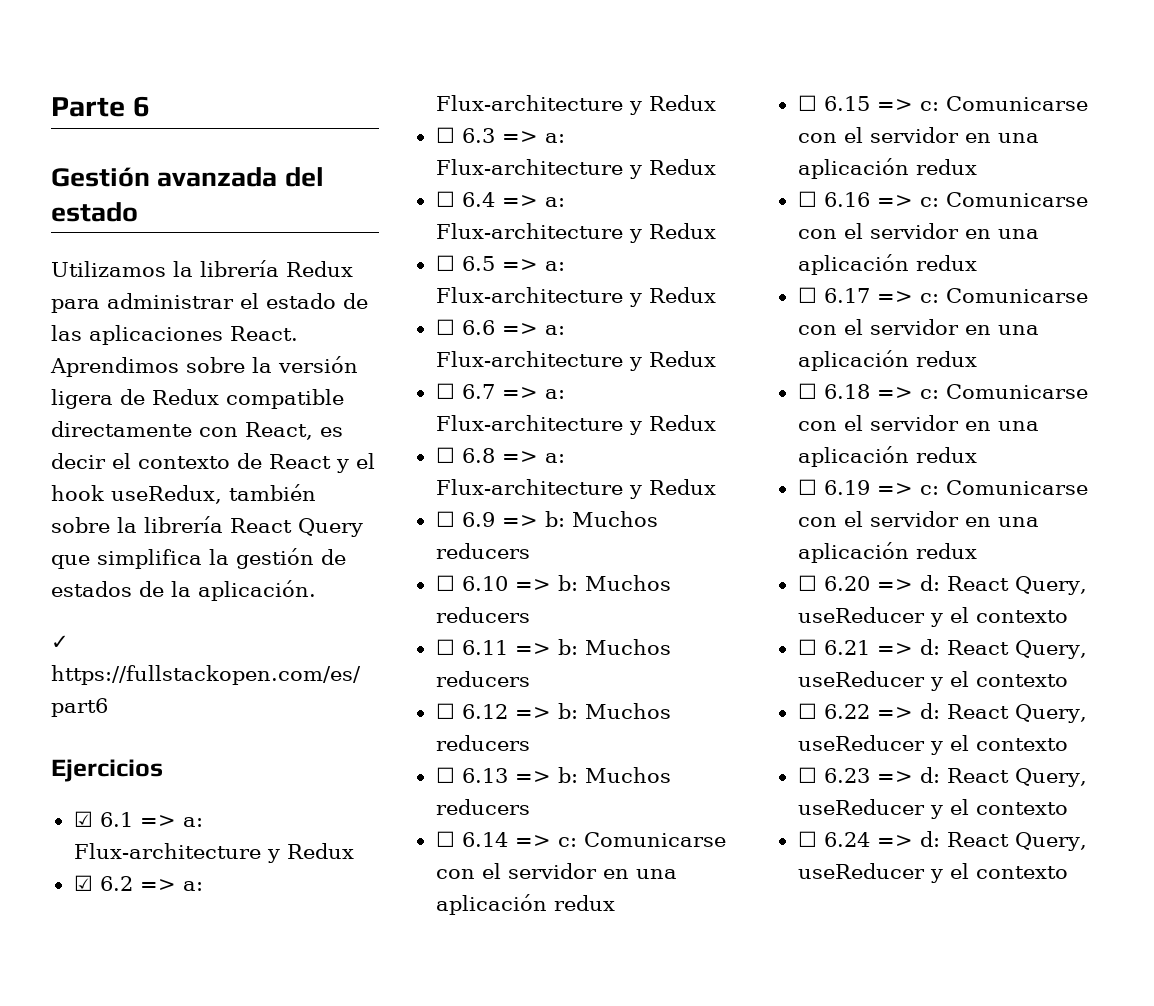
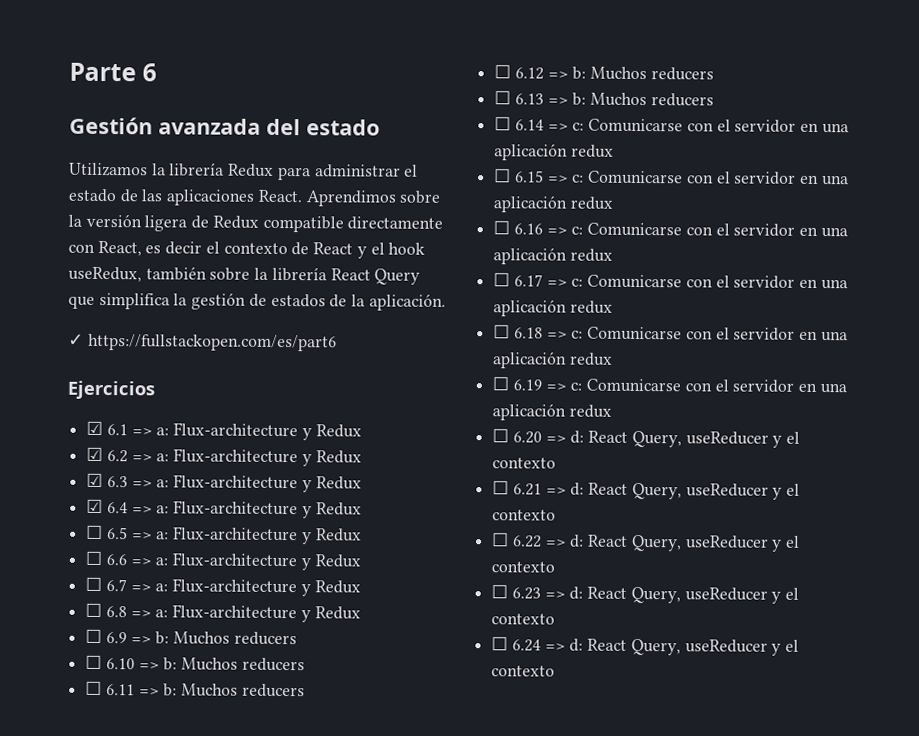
- ☐ 6.3 => a: Flux-architecture y Redux
+ ☑ 6.3 => a: Flux-architecture y Redux
- ☐ 6.4 => a: Flux-architecture y Redux
+ ☑ 6.4 => a: Flux-architecture y Redux

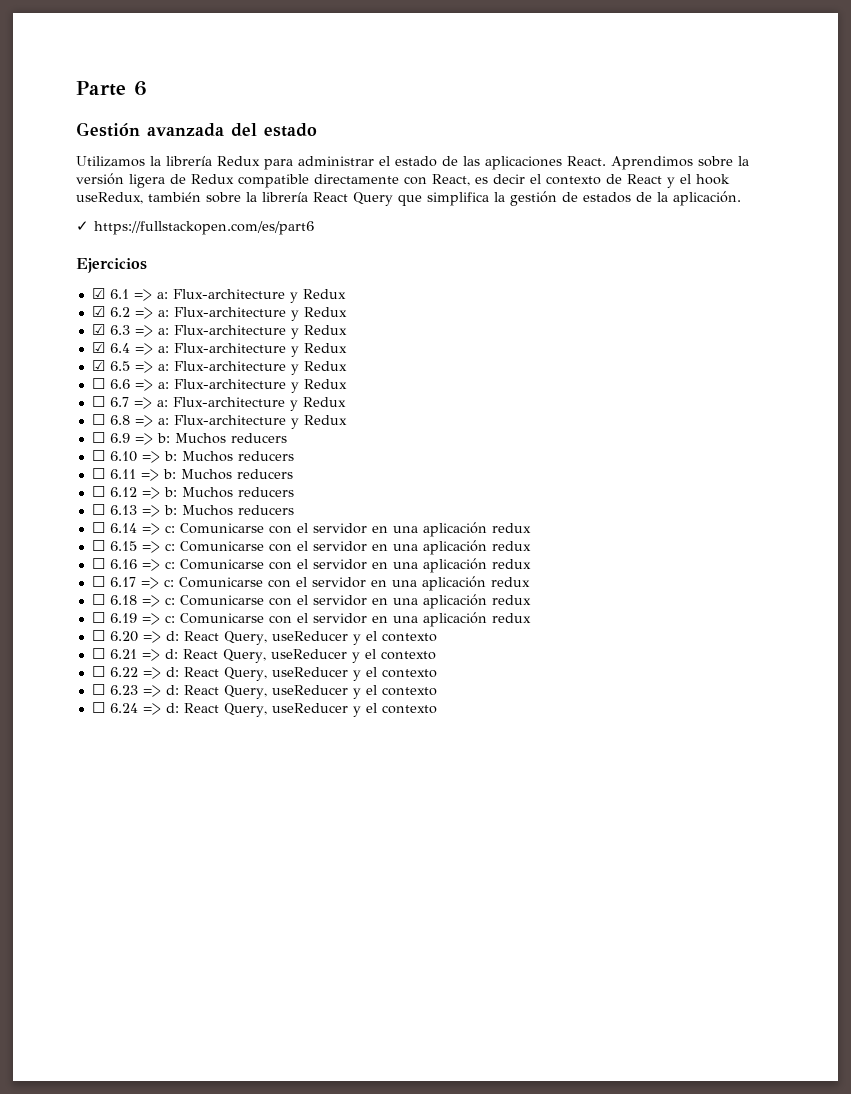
- ☐ 6.5 => a: Flux-architecture y Redux
+ ☑ 6.5 => a: Flux-architecture y Redux

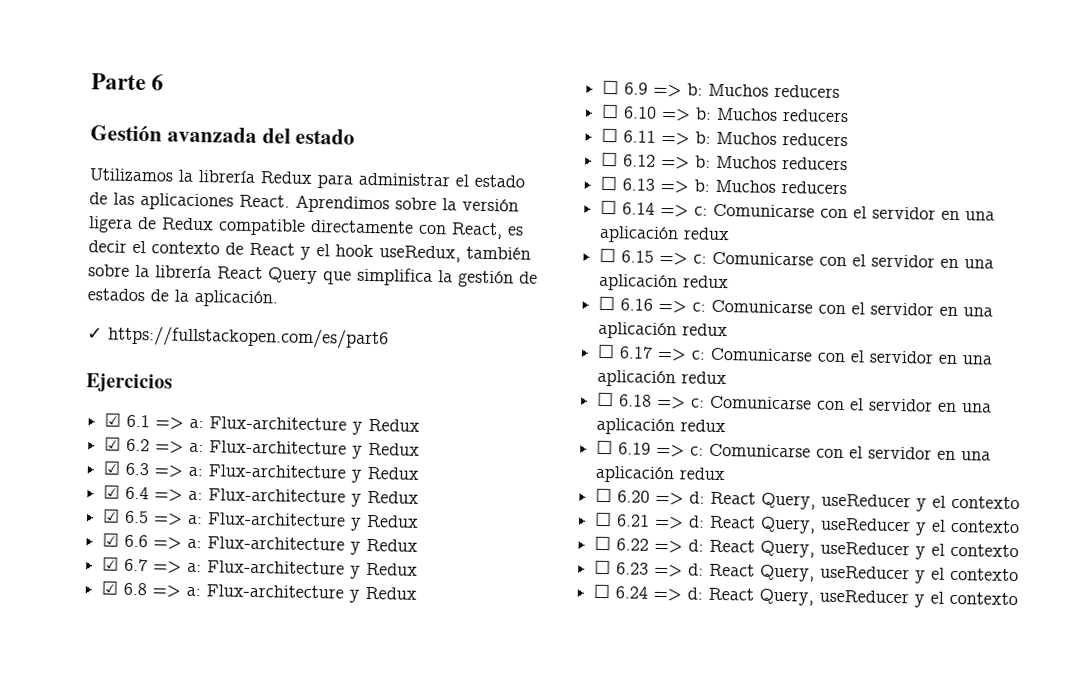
- ☐ 6.6 => a: Flux-architecture y Redux
+ ☑ 6.6 => a: Flux-architecture y Redux
- ☐ 6.7 => a: Flux-architecture y Redux
+ ☑ 6.7 => a: Flux-architecture y Redux
- ☐ 6.8 => a: Flux-architecture y Redux
+ ☑ 6.8 => a: Flux-architecture y Redux

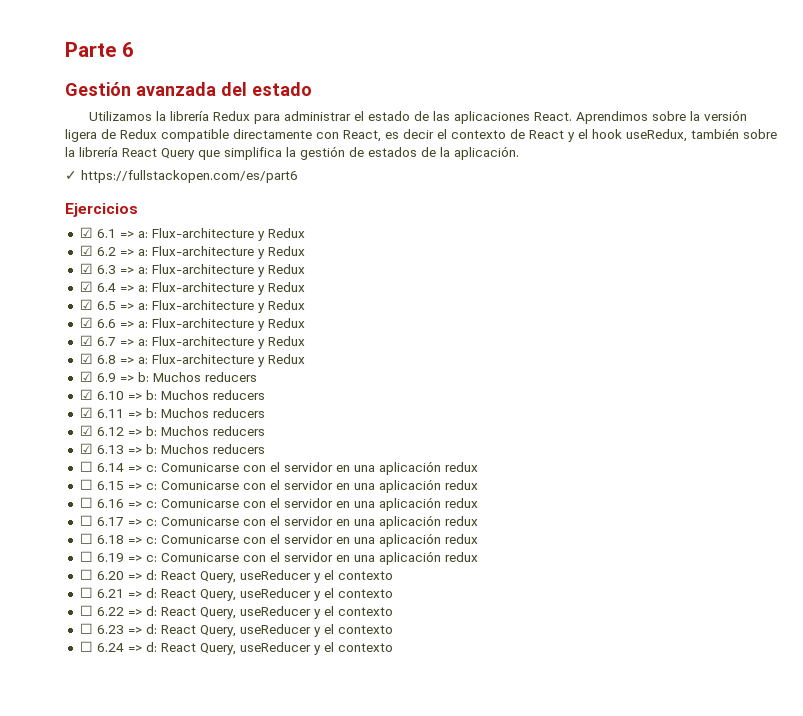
- ☐ 6.9 => b: Muchos reducers
+ ☑ 6.9 => b: Muchos reducers
- ☐ 6.10 => b: Muchos reducers
+ ☑ 6.10 => b: Muchos reducers
- ☐ 6.11 => b: Muchos reducers
+ ☑ 6.11 => b: Muchos reducers
- ☐ 6.12 => b: Muchos reducers
+ ☑ 6.12 => b: Muchos reducers
- ☐ 6.13 => b: Muchos reducers
+ ☑ 6.13 => b: Muchos reducers

